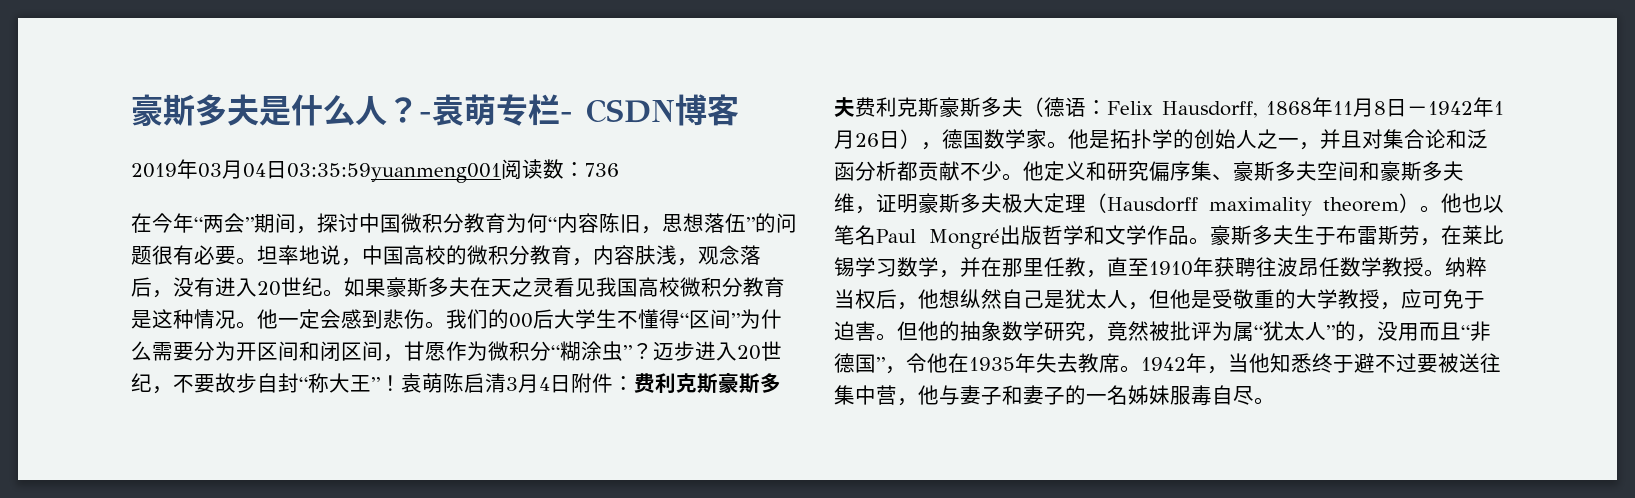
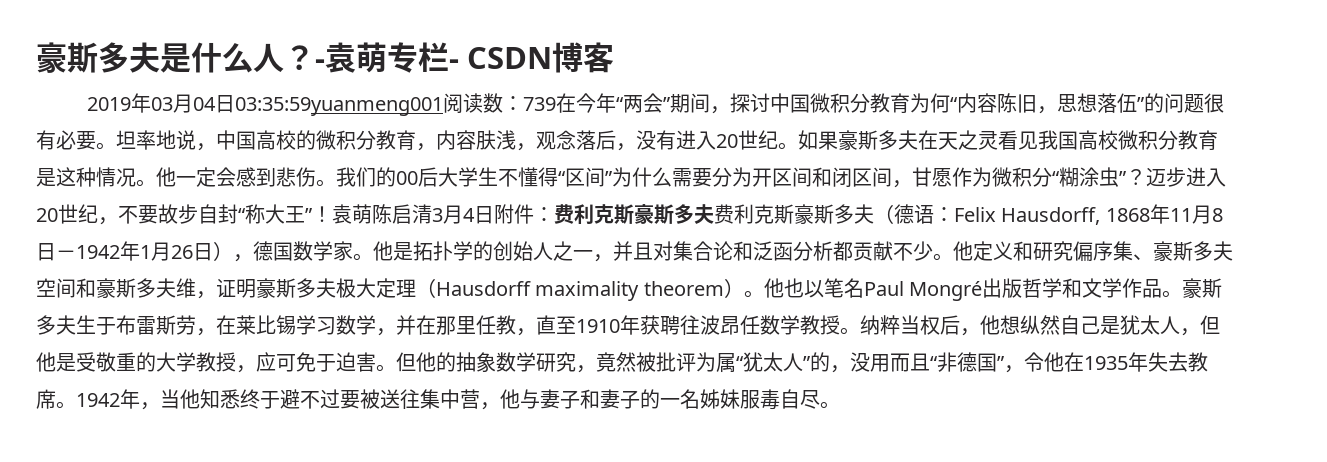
- 2019年03月04日03:35:59yuanmeng001阅读数：736
- 在今年“两会”期间，探讨中国微积分教育为何“内容陈旧，思想落伍”的问题很有必要。
+ 2019年03月04日03:35:59yuanmeng001阅读数：739在今年“两会”期间，探讨中国微积分教育为何“内容陈旧，思想落伍”的问题很有必要。

